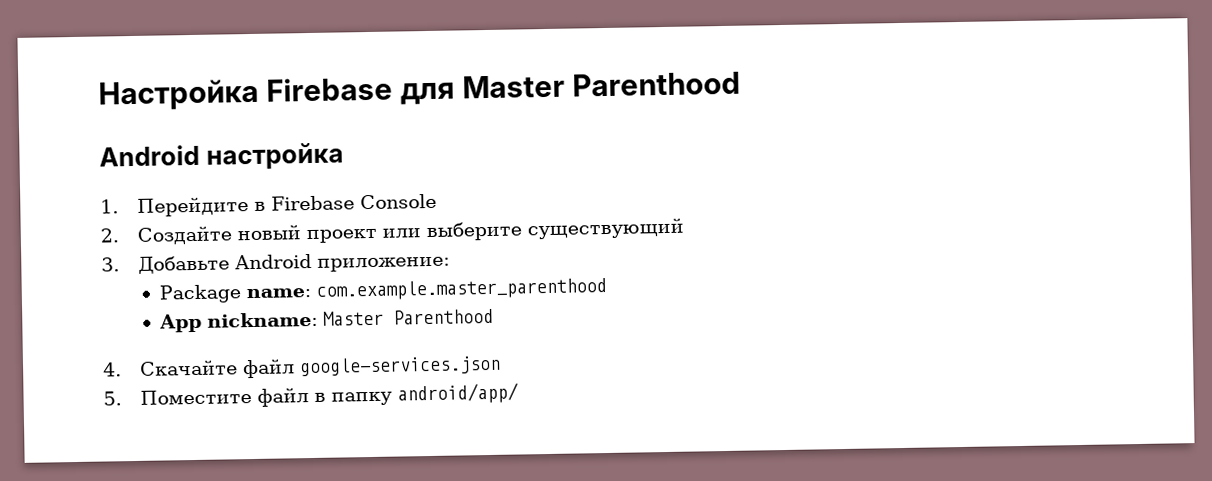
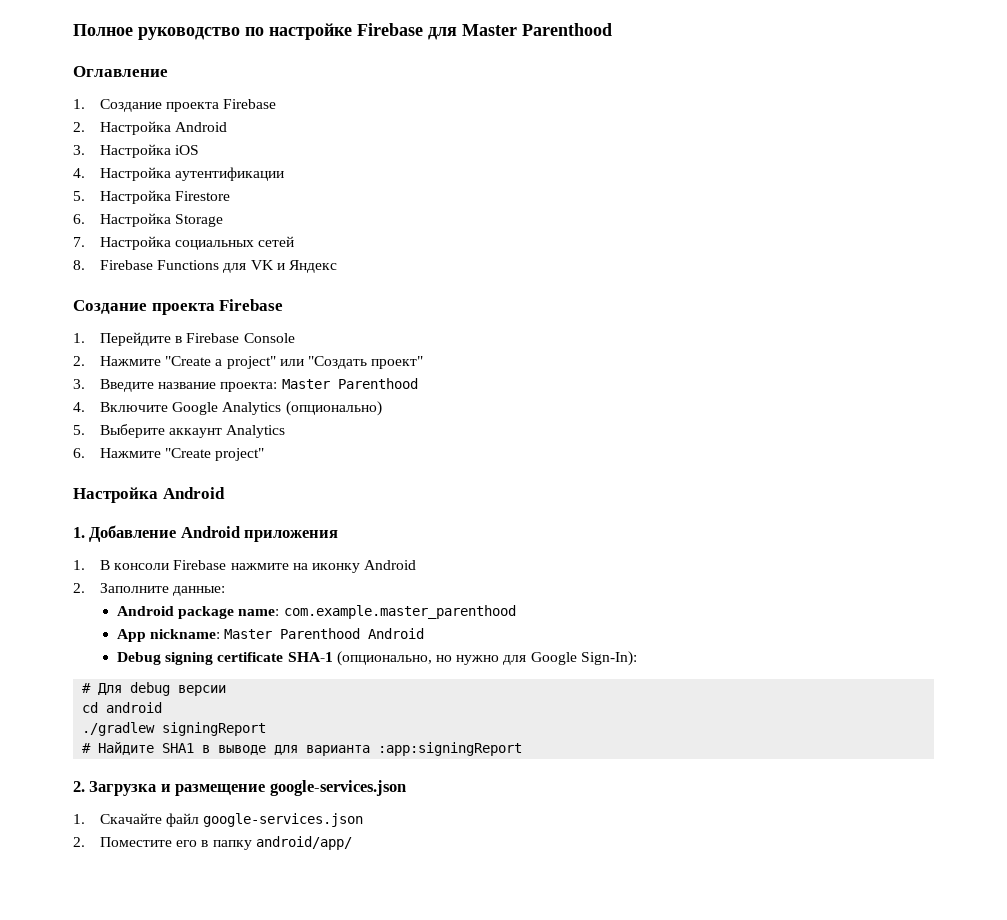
- Настройка Firebase для Master Parenthood
+ Полное руководство по настройке Firebase для Master Parenthood
- Android настройка
+ Оглавление
+ 1. Создание проекта Firebase
+ 2. Настройка Android
+ 3. Настройка iOS
+ 4. Настройка аутентификации
+ 5. Настройка Firestore
+ 6. Настройка Storage
+ 7. Настройка социальных сетей
+ 8. Firebase Functions для VK и Яндекс
+ Создание проекта Firebase
- 2. Создайте новый проект или выберите существующий
- 3. Добавьте Android приложение:
- Package name: com.example.master_parenthood
+ 2. Нажмите "Create a project" или "Создать проект"
+ 3. Введите название проекта: Master Parenthood
+ 4. Включите Google Analytics (опционально)
+ 5. Выберите аккаунт Analytics
+ 6. Нажмите "Create project"
+ Настройка Android
+ 1. Добавление Android приложения
+ 1. В консоли Firebase нажмите на иконку Android
+ 2. Заполните данные:
+ Android package name: com.example.master_parenthood
- App nickname: Master Parenthood
- 4. Скачайте файл google-services.json
+ App nickname: Master Parenthood Android
+ Debug signing certificate SHA-1 (опционально, но нужно для Google Sign-In):
+ # Для debug версии
+ cd android
+ ./gradlew signingReport
+ # Найдите SHA1 в выводе для варианта :app:signingReport
+ 2. Загрузка и размещение google-services.json
+ 1. Скачайте файл google-services.json
- 5. Поместите файл в папку android/app/
+ 2. Поместите его в папку android/app/

